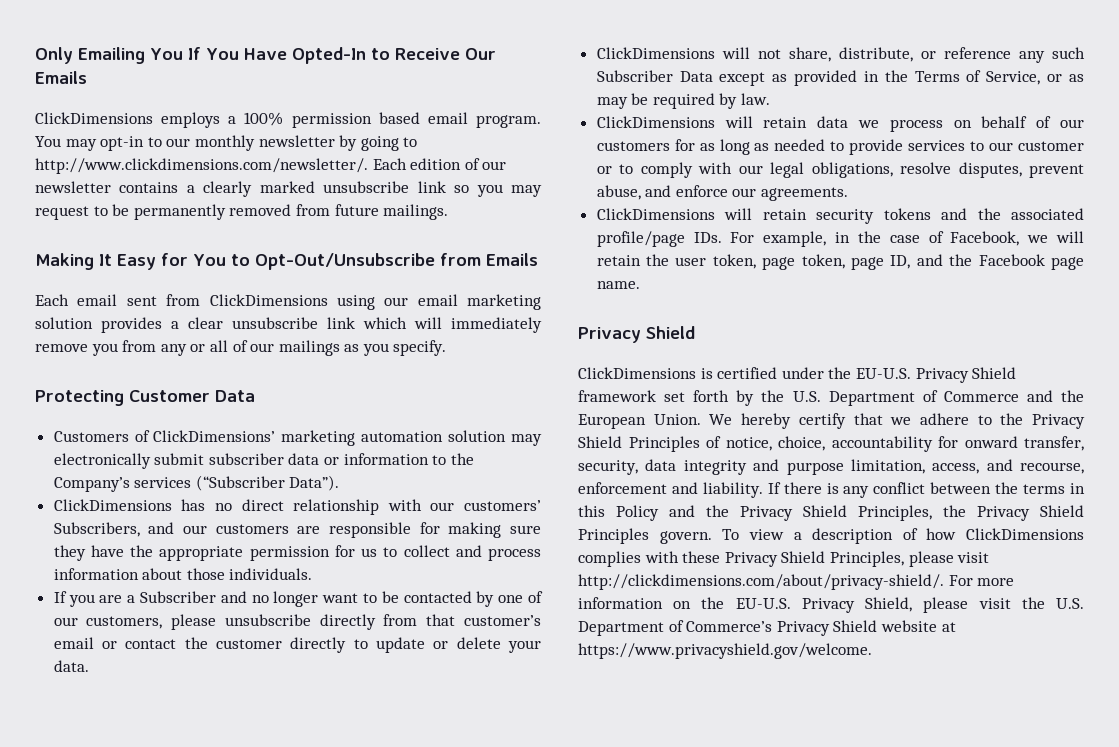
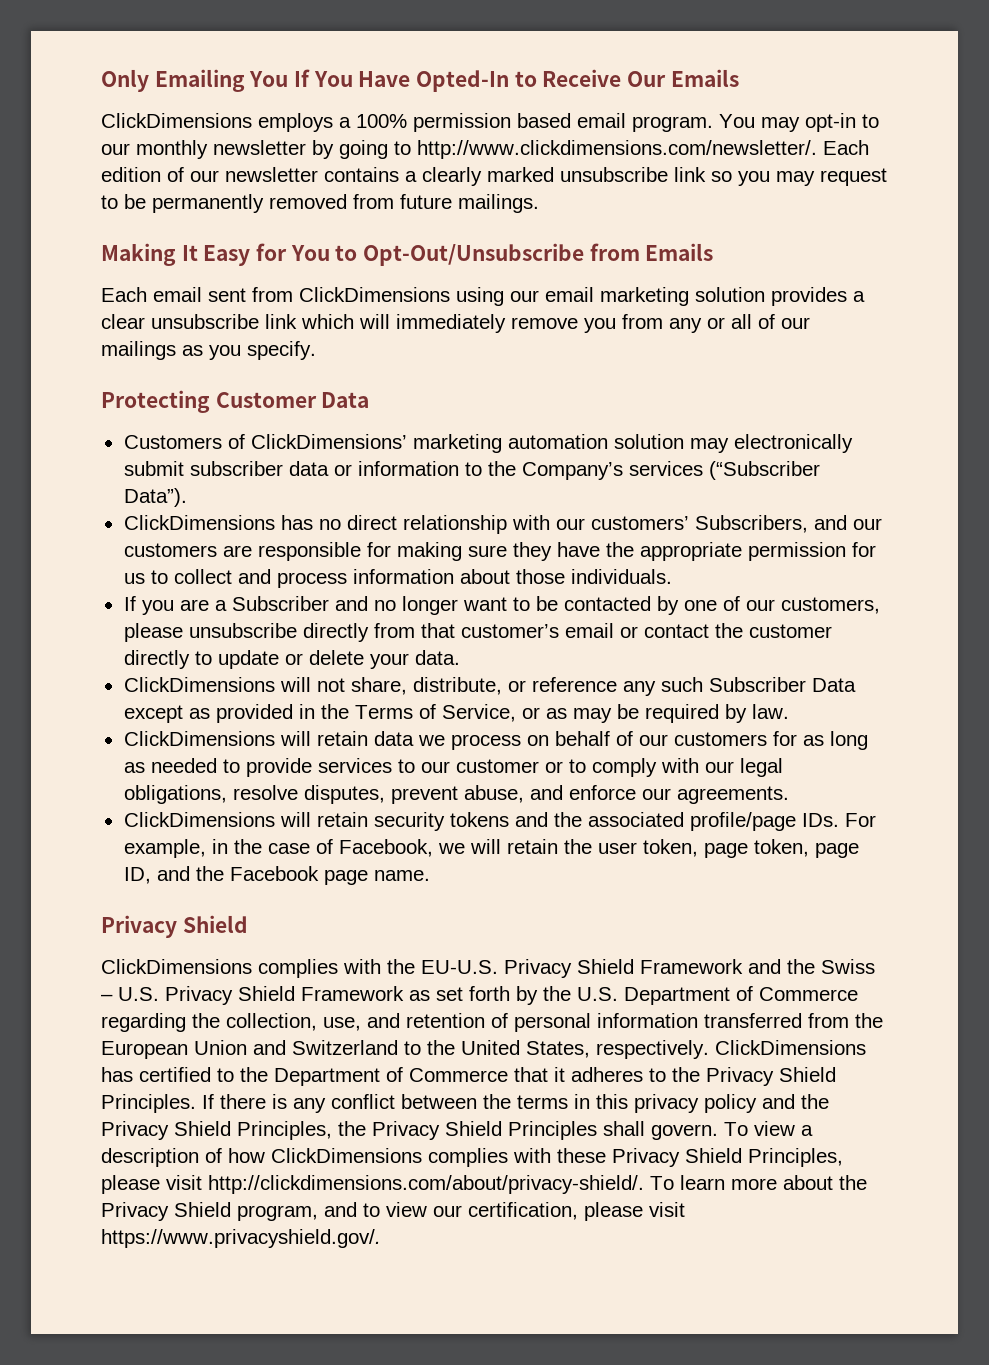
- ClickDimensions is certified under the EU-U.S. Privacy Shield framework set forth by the U.S. Department of Commerce and the European Union. We hereby certify that we adhere to the Privacy Shield Principles of notice, choice, accountability for onward transfer, security, data integrity and purpose limitation, access, and recourse, enforcement and liability.
+ ClickDimensions complies with the EU-U.S. Privacy Shield Framework and the Swiss – U.S. Privacy Shield Framework as set forth by the U.S. Department of Commerce regarding the collection, use, and retention of personal information transferred from the European Union and Switzerland to the United States, respectively. ClickDimensions has certified to the Department of Commerce that it adheres to the Privacy Shield Principles.
- If there is any conflict between the terms in this Policy and the Privacy Shield Principles, the Privacy Shield Principles govern.
+ If there is any conflict between the terms in this privacy policy and the Privacy Shield Principles, the Privacy Shield Principles shall govern.
- To view a description of how ClickDimensions complies with these Privacy Shield Principles, please visit http://clickdimensions.com/about/privacy-shield/. For more information on the EU-U.S. Privacy Shield, please visit the U.S. Department of Commerce’s Privacy Shield website at https://www.privacyshield.gov/welcome.
+ To view a description of how ClickDimensions complies with these Privacy Shield Principles, please visit http://clickdimensions.com/about/privacy-shield/. To learn more about the Privacy Shield program, and to view our certification, please visit https://www.privacyshield.gov/.

